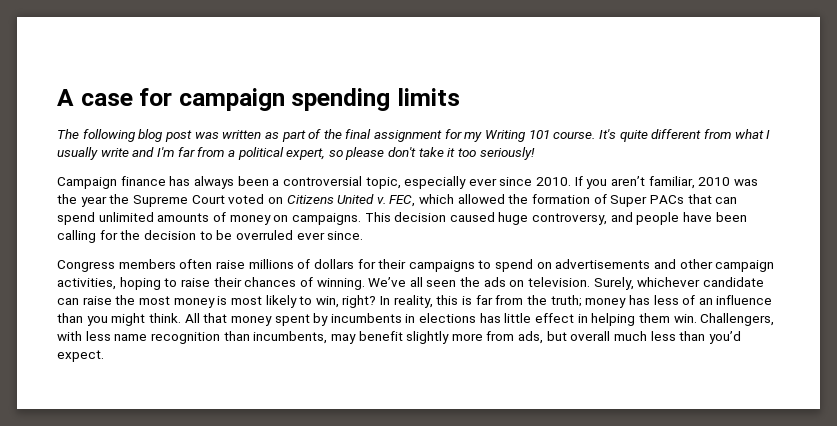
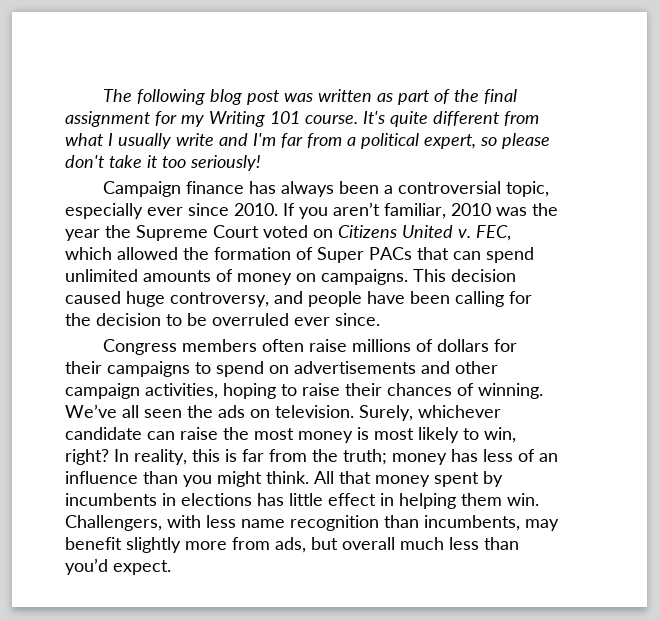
- A case for campaign spending limits

